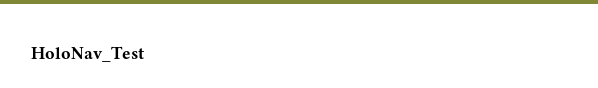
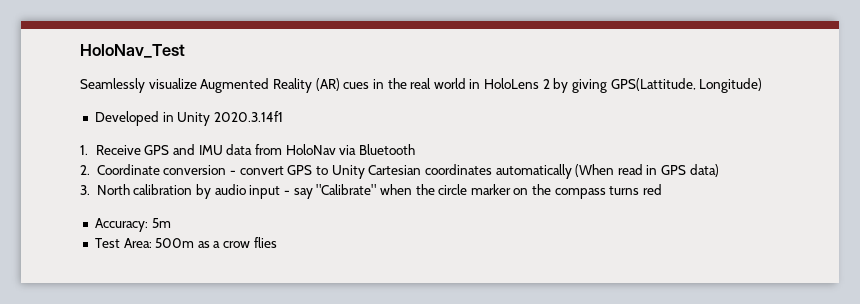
+ Seamlessly visualize Augmented Reality (AR) cues in the real world in HoloLens 2 by giving GPS(Lattitude, Longitude)
+ Developed in Unity 2020.3.14f1
+ 1. Receive GPS and IMU data from HoloNav via Bluetooth
+ 2. Coordinate conversion - convert GPS to Unity Cartesian coordinates automatically (When read in GPS data)
+ 3. North calibration by audio input - say "Calibrate" when the circle marker on the compass turns red
+ Accuracy: 5m
+ Test Area: 500m as a crow flies

